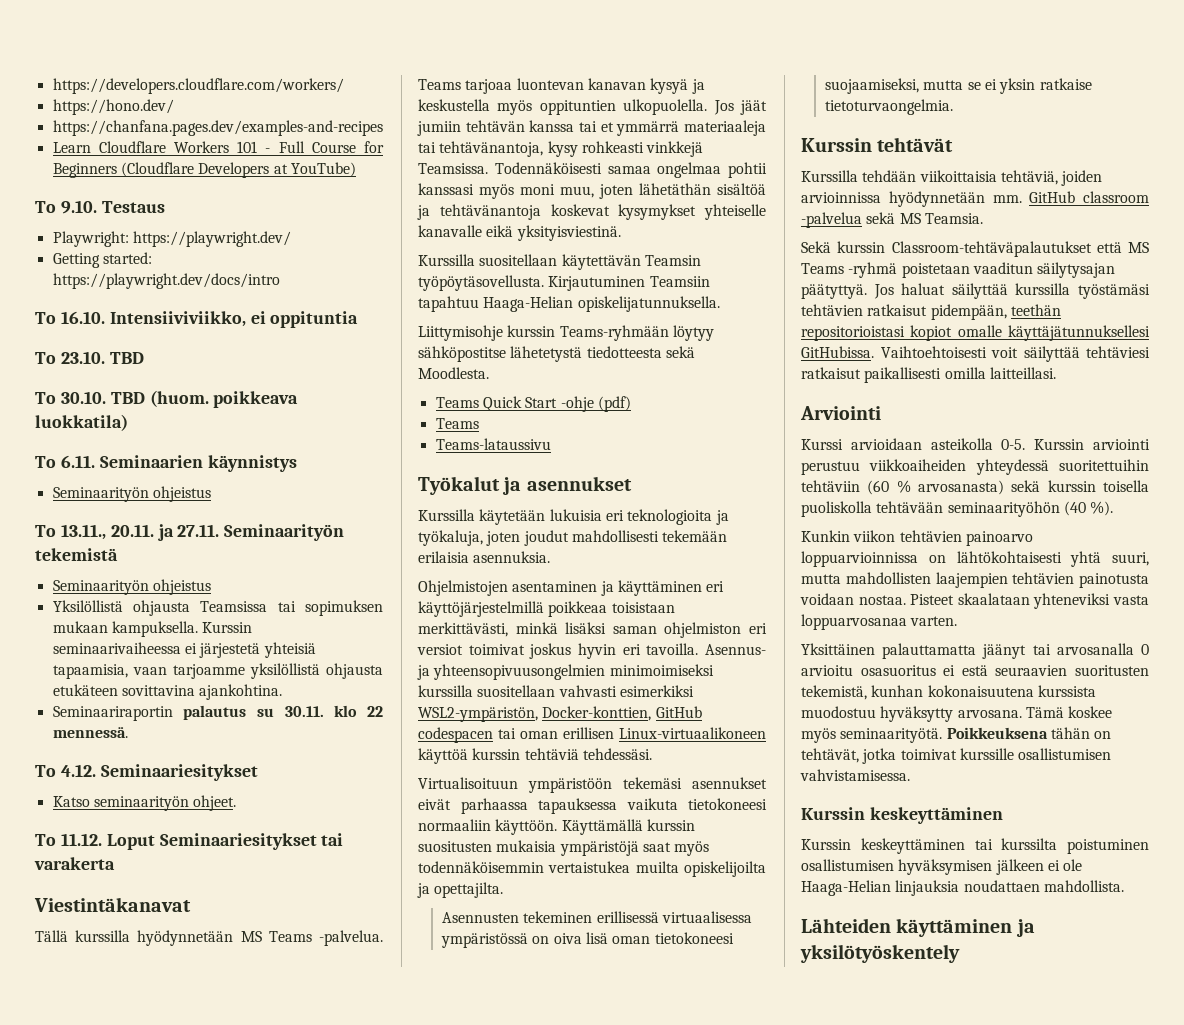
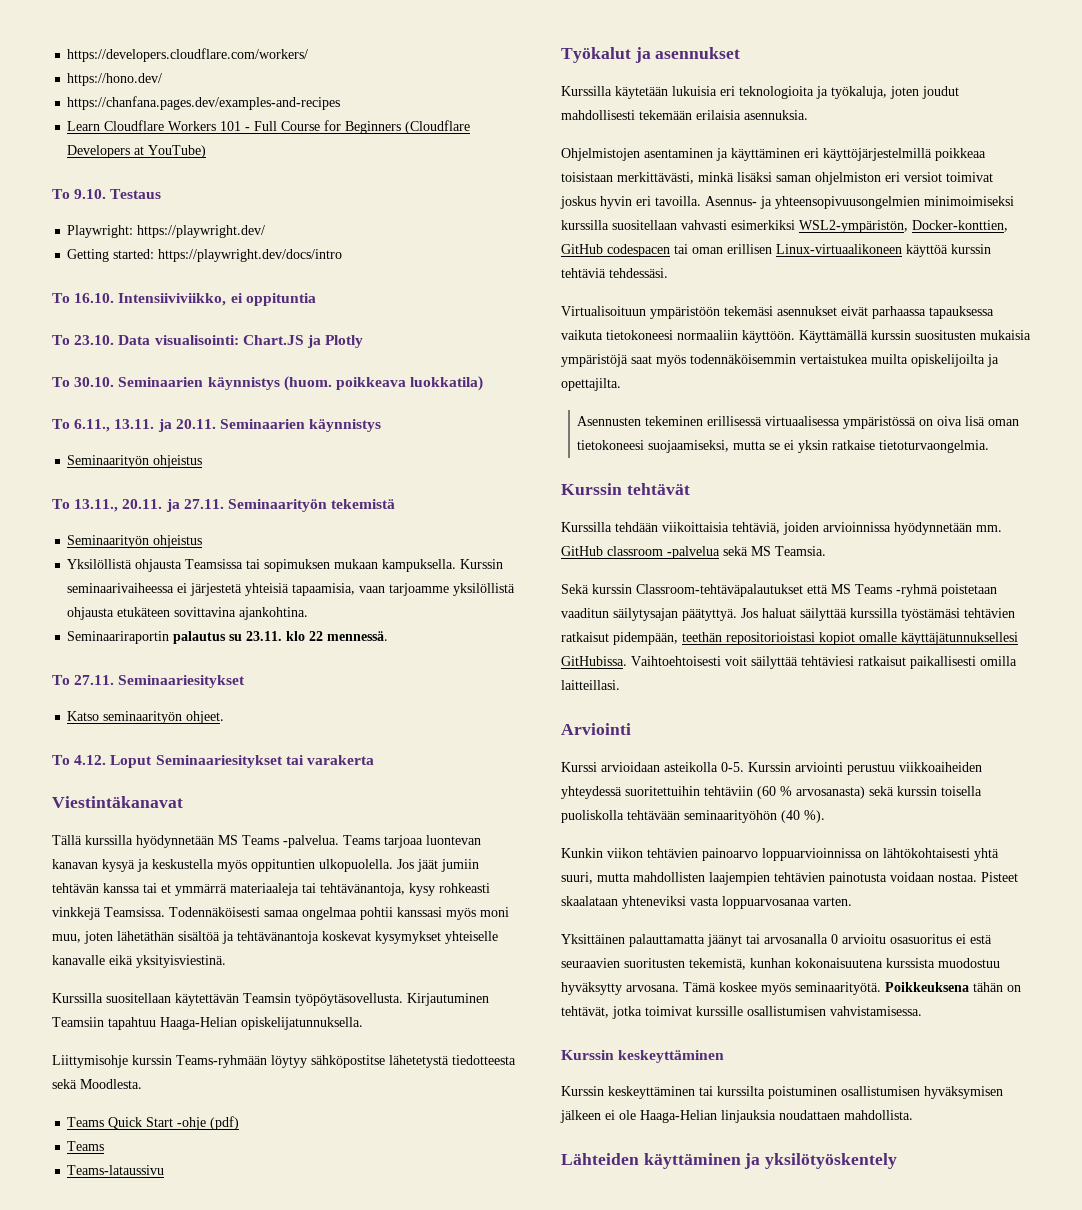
- To 23.10. TBD
+ To 23.10. Data visualisointi: Chart.JS ja Plotly
- To 30.10. TBD (huom. poikkeava luokkatila)
+ To 30.10. Seminaarien käynnistys (huom. poikkeava luokkatila)
- To 6.11. Seminaarien käynnistys
+ To 6.11., 13.11. ja 20.11. Seminaarien käynnistys
- Seminaariraportin palautus su 30.11. klo 22 mennessä.
+ Seminaariraportin palautus su 23.11. klo 22 mennessä.
- To 4.12. Seminaariesitykset
+ To 27.11. Seminaariesitykset
- To 11.12. Loput Seminaariesitykset tai varakerta
+ To 4.12. Loput Seminaariesitykset tai varakerta

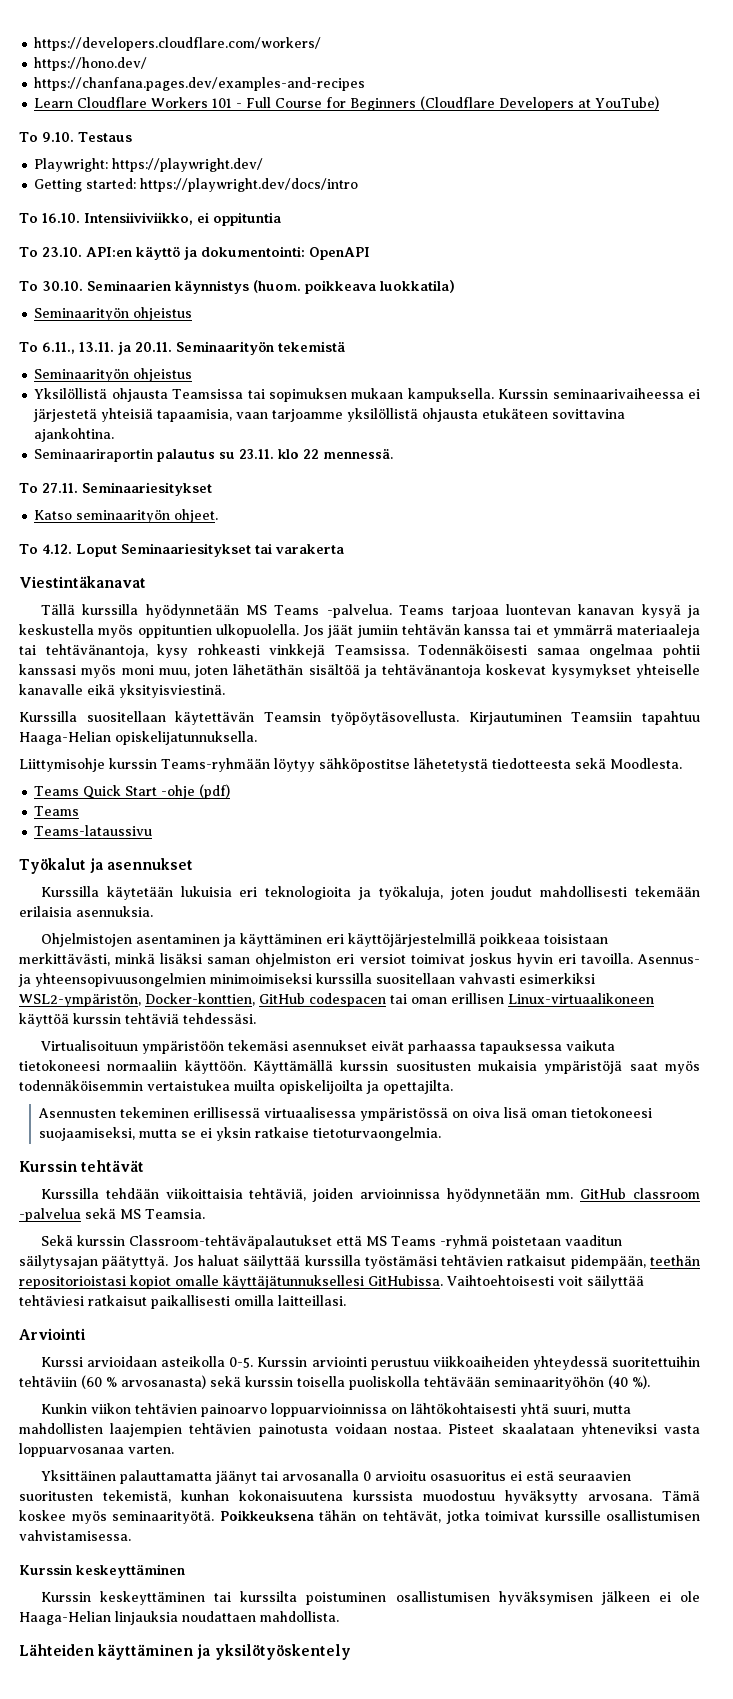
- To 23.10. Data visualisointi: Chart.JS ja Plotly
+ To 23.10. API:en käyttö ja dokumentointi: OpenAPI
  To 30.10. Seminaarien käynnistys (huom. poikkeava luokkatila)
+ Seminaarityön ohjeistus
- To 6.11., 13.11. ja 20.11. Seminaarien käynnistys
- Seminaarityön ohjeistus
- To 13.11., 20.11. ja 27.11. Seminaarityön tekemistä
+ To 6.11., 13.11. ja 20.11. Seminaarityön tekemistä

